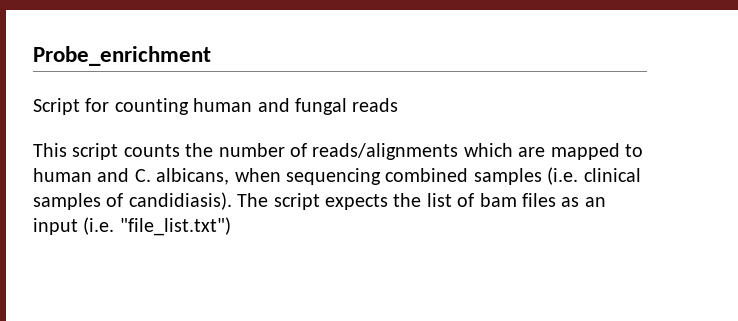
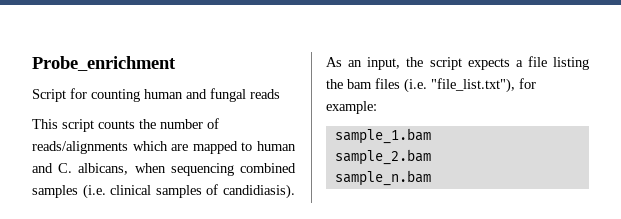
- The script expects the list of bam files as an input (i.e. "file_list.txt")
+ As an input, the script expects a file listing the bam files (i.e. "file_list.txt"), for example:
+ sample_1.bam
+ sample_2.bam
+ sample_n.bam

